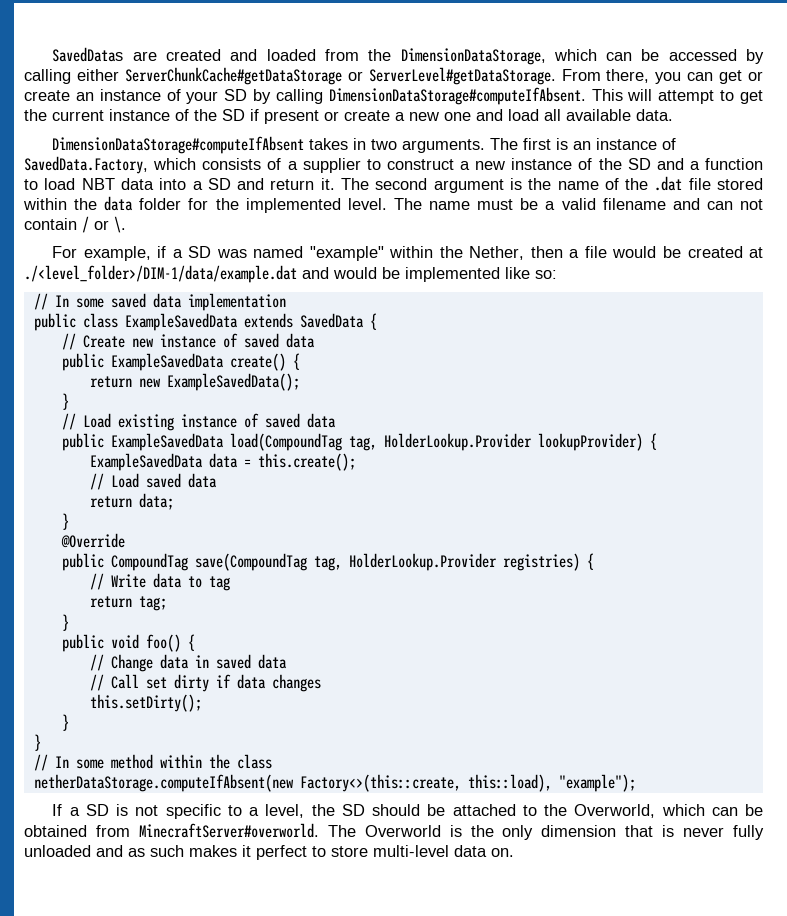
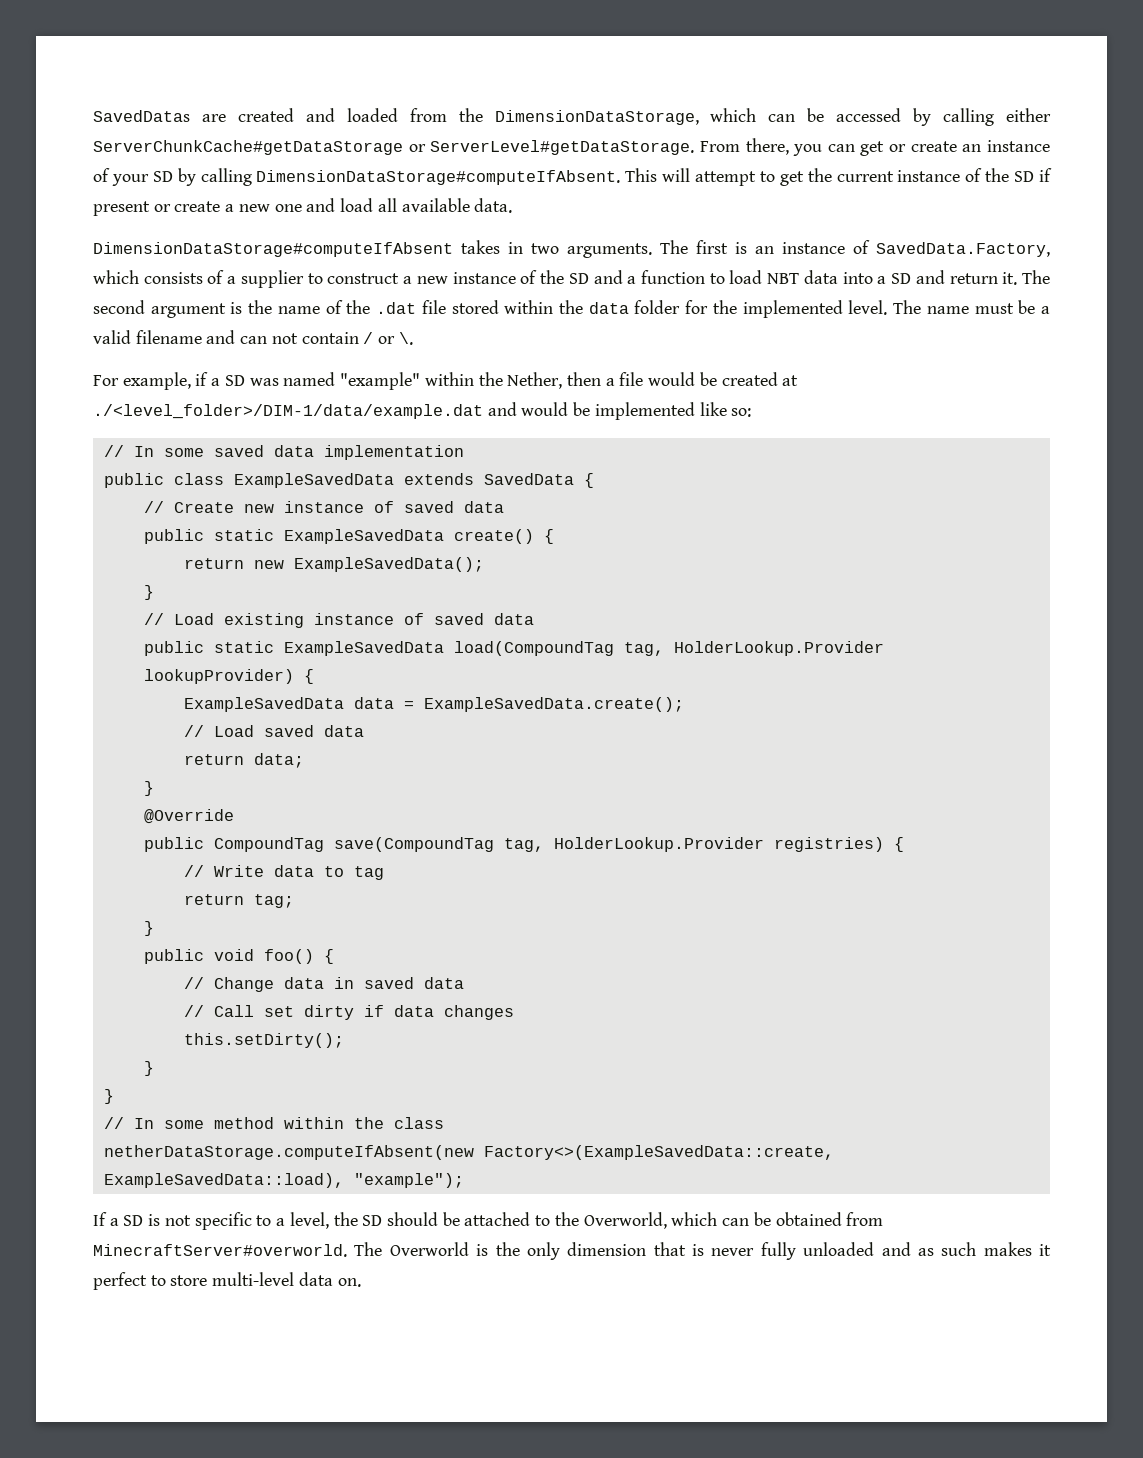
- public ExampleSavedData create() {
+ public static ExampleSavedData create() {
- public ExampleSavedData load(CompoundTag tag, HolderLookup.Provider lookupProvider) {
+ public static ExampleSavedData load(CompoundTag tag, HolderLookup.Provider lookupProvider) {
- ExampleSavedData data = this.create();
+ ExampleSavedData data = ExampleSavedData.create();
- netherDataStorage.computeIfAbsent(new Factory<>(this::create, this::load), "example");
+ netherDataStorage.computeIfAbsent(new Factory<>(ExampleSavedData::create, ExampleSavedData::load), "example");

